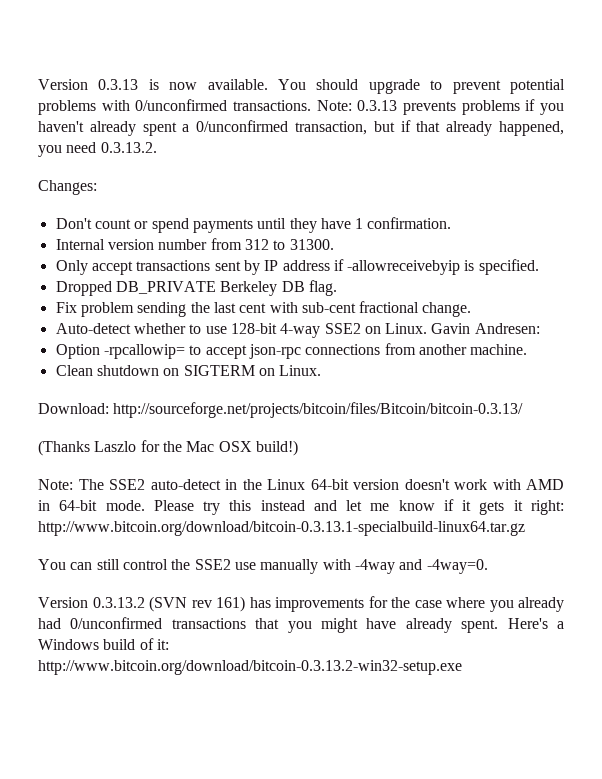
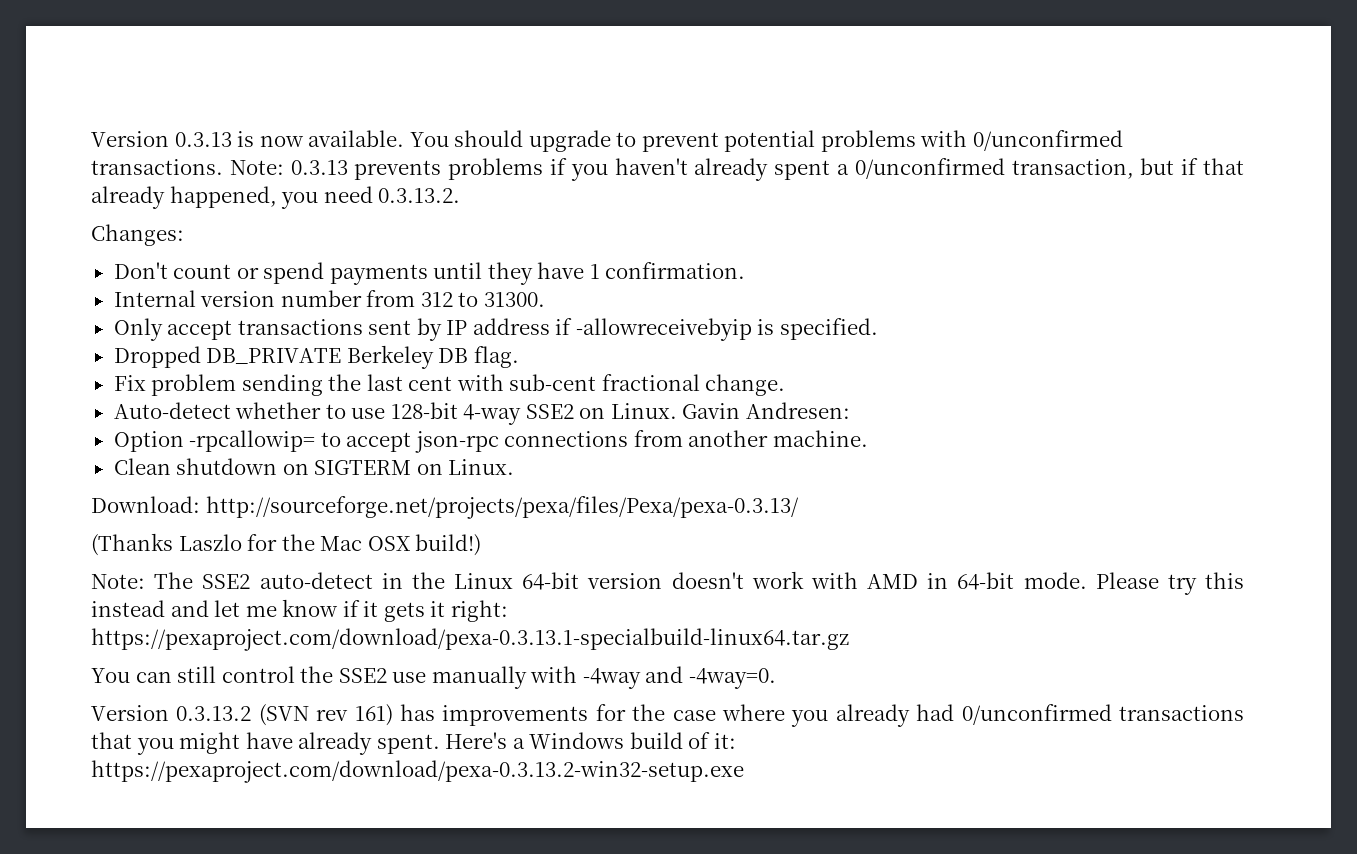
- Download: http://sourceforge.net/projects/bitcoin/files/Bitcoin/bitcoin-0.3.13/
+ Download: http://sourceforge.net/projects/pexa/files/Pexa/pexa-0.3.13/
- Please try this instead and let me know if it gets it right: http://www.bitcoin.org/download/bitcoin-0.3.13.1-specialbuild-linux64.tar.gz
+ Please try this instead and let me know if it gets it right: https://pexaproject.com/download/pexa-0.3.13.1-specialbuild-linux64.tar.gz
- Here's a Windows build of it: http://www.bitcoin.org/download/bitcoin-0.3.13.2-win32-setup.exe
+ Here's a Windows build of it: https://pexaproject.com/download/pexa-0.3.13.2-win32-setup.exe

